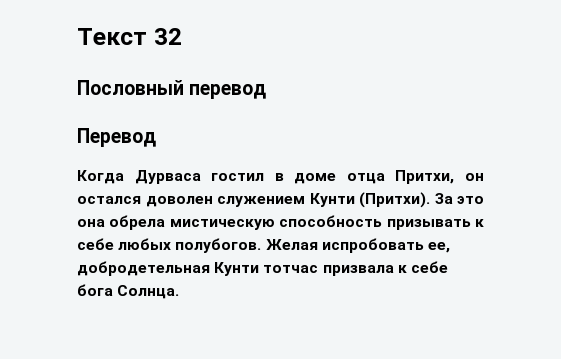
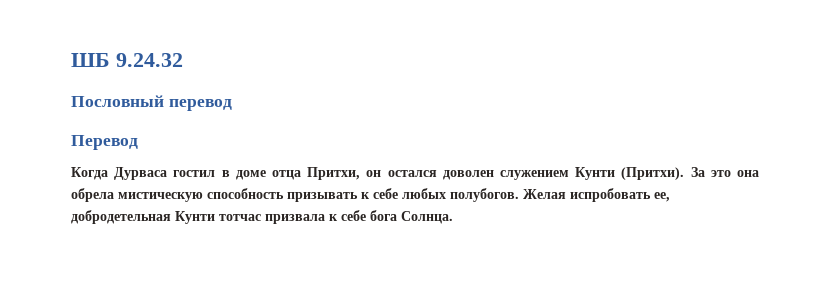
- Текст 32
+ ШБ 9.24.32

